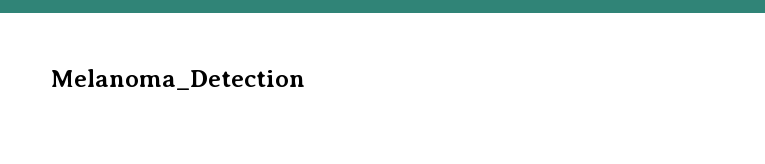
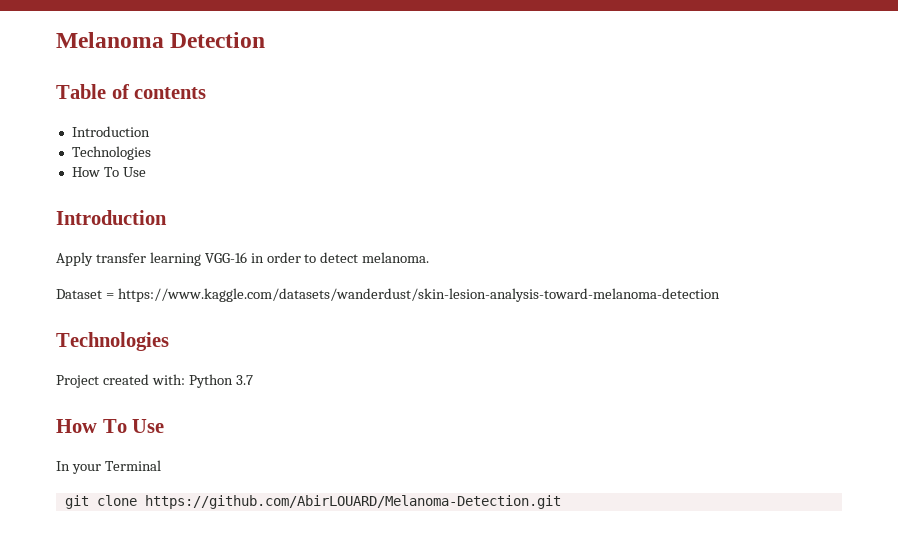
- Melanoma_Detection
+ Melanoma Detection
+ Table of contents
+ Introduction
+ Technologies
+ How To Use
+ Introduction
+ Apply transfer learning VGG-16 in order to detect melanoma.
+ Dataset = https://www.kaggle.com/datasets/wanderdust/skin-lesion-analysis-toward-melanoma-detection
+ Technologies
+ Project created with: Python 3.7
+ How To Use
+ In your Terminal
+ git clone https://github.com/AbirLOUARD/Melanoma-Detection.git

